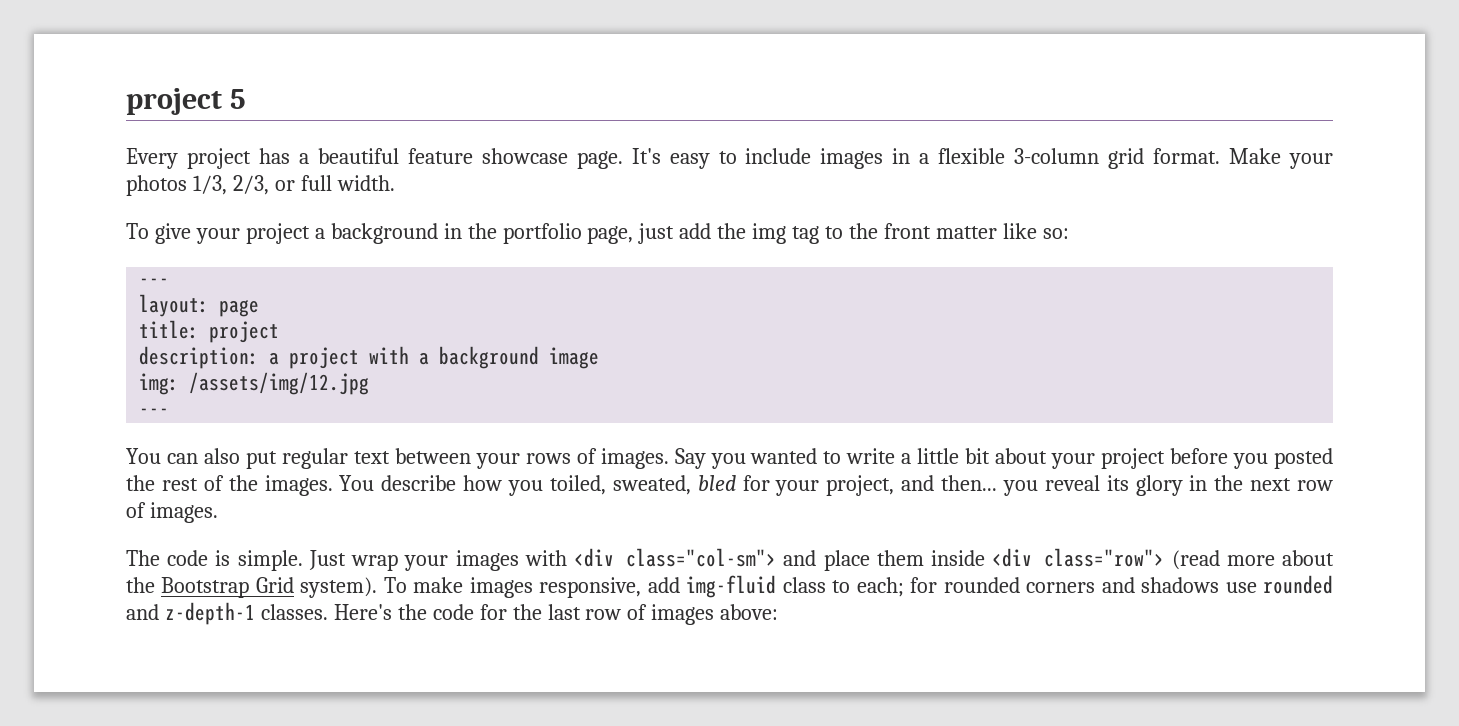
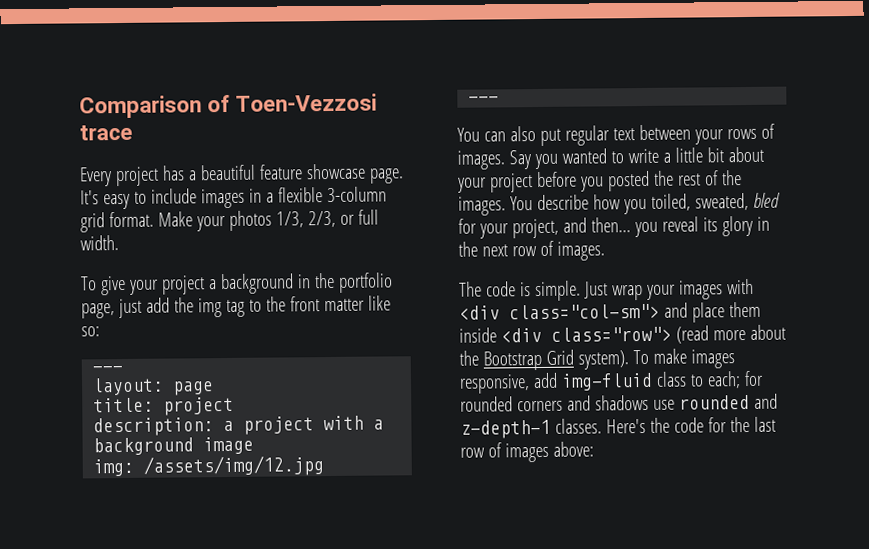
- project 5
+ Comparison of Toen-Vezzosi trace

